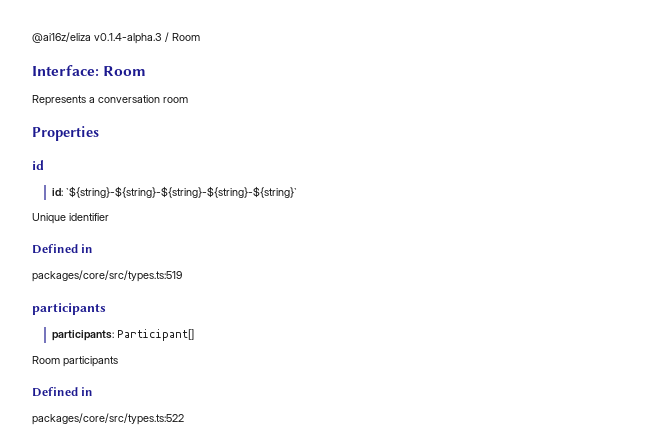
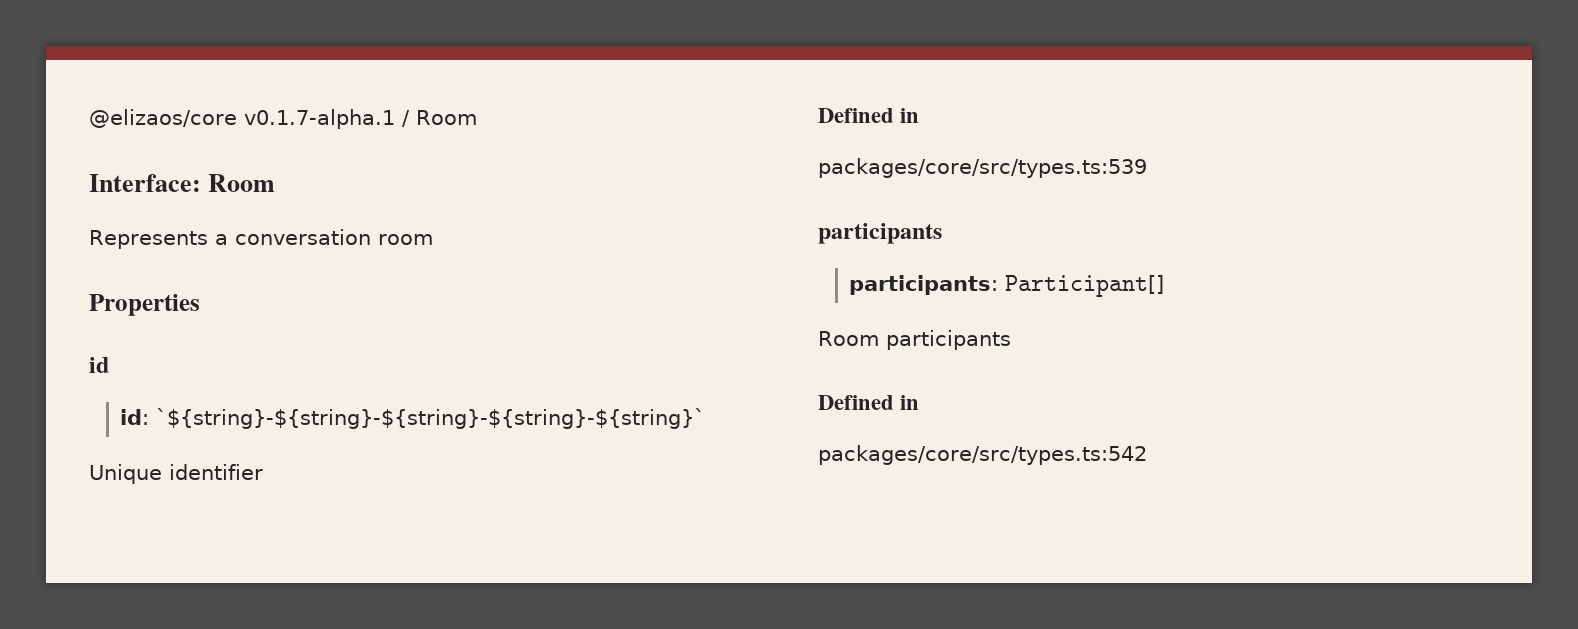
- @ai16z/eliza v0.1.4-alpha.3 / Room
+ @elizaos/core v0.1.7-alpha.1 / Room
- packages/core/src/types.ts:519
+ packages/core/src/types.ts:539
- packages/core/src/types.ts:522
+ packages/core/src/types.ts:542

